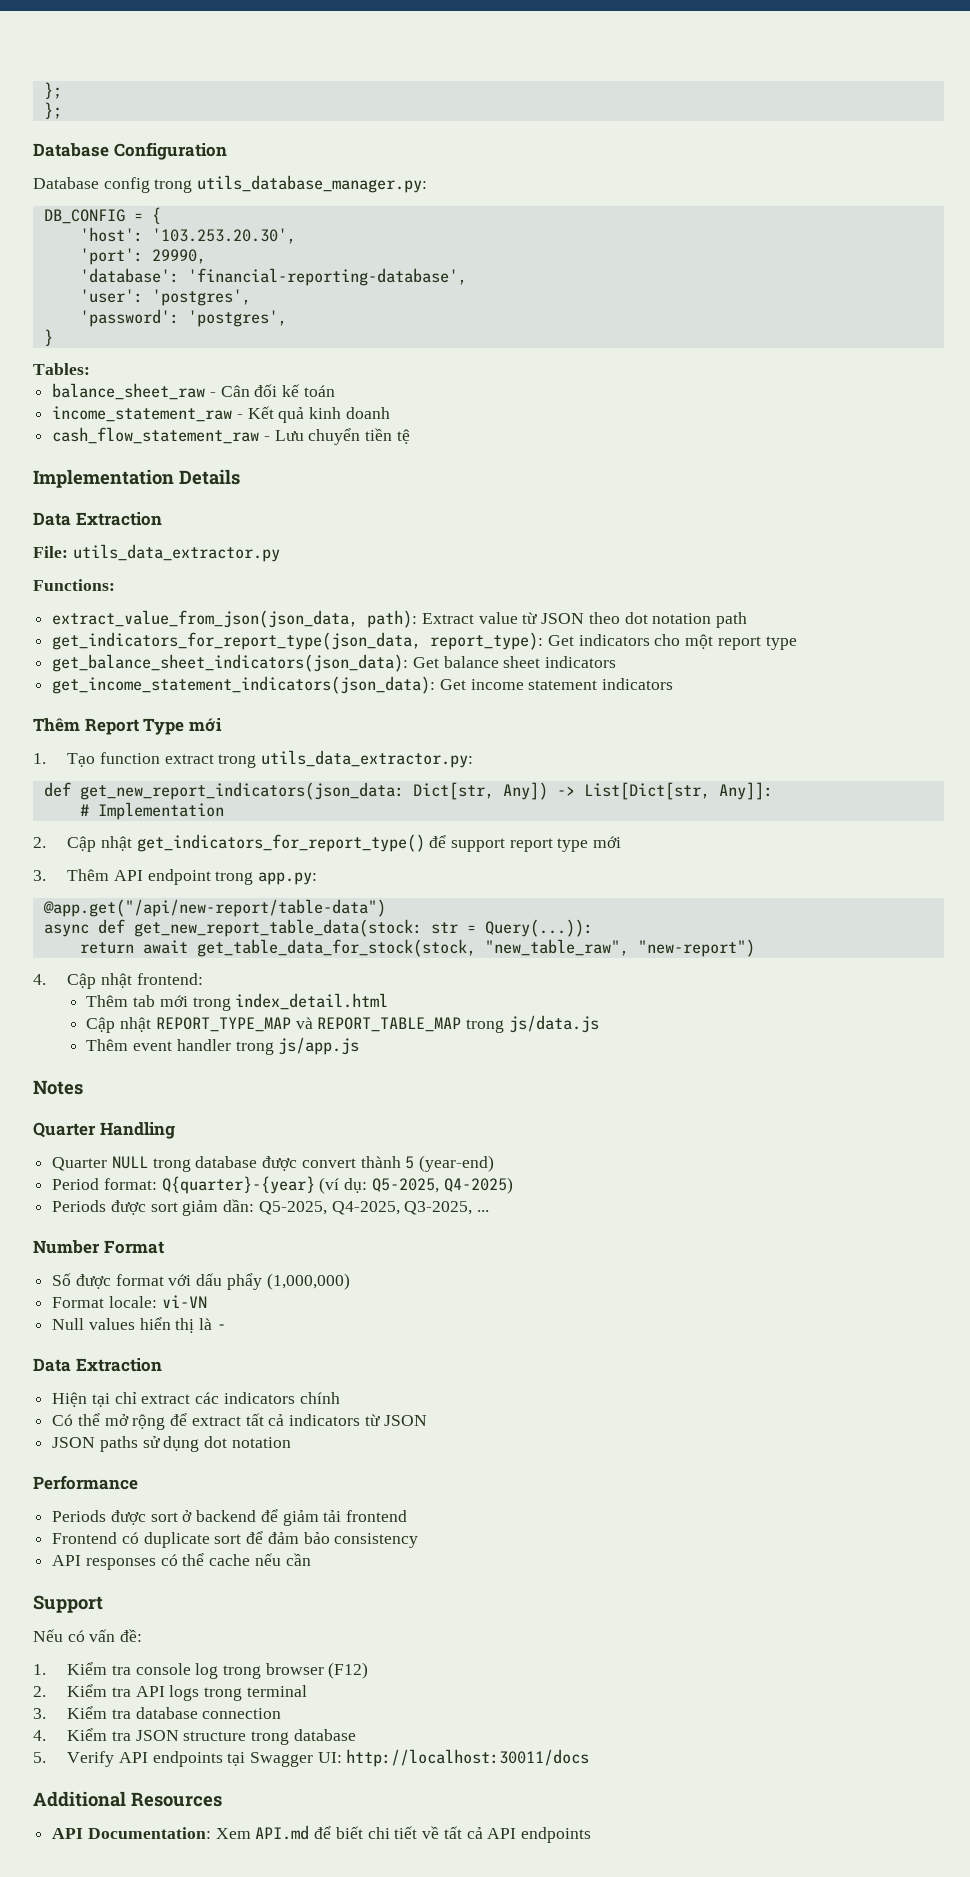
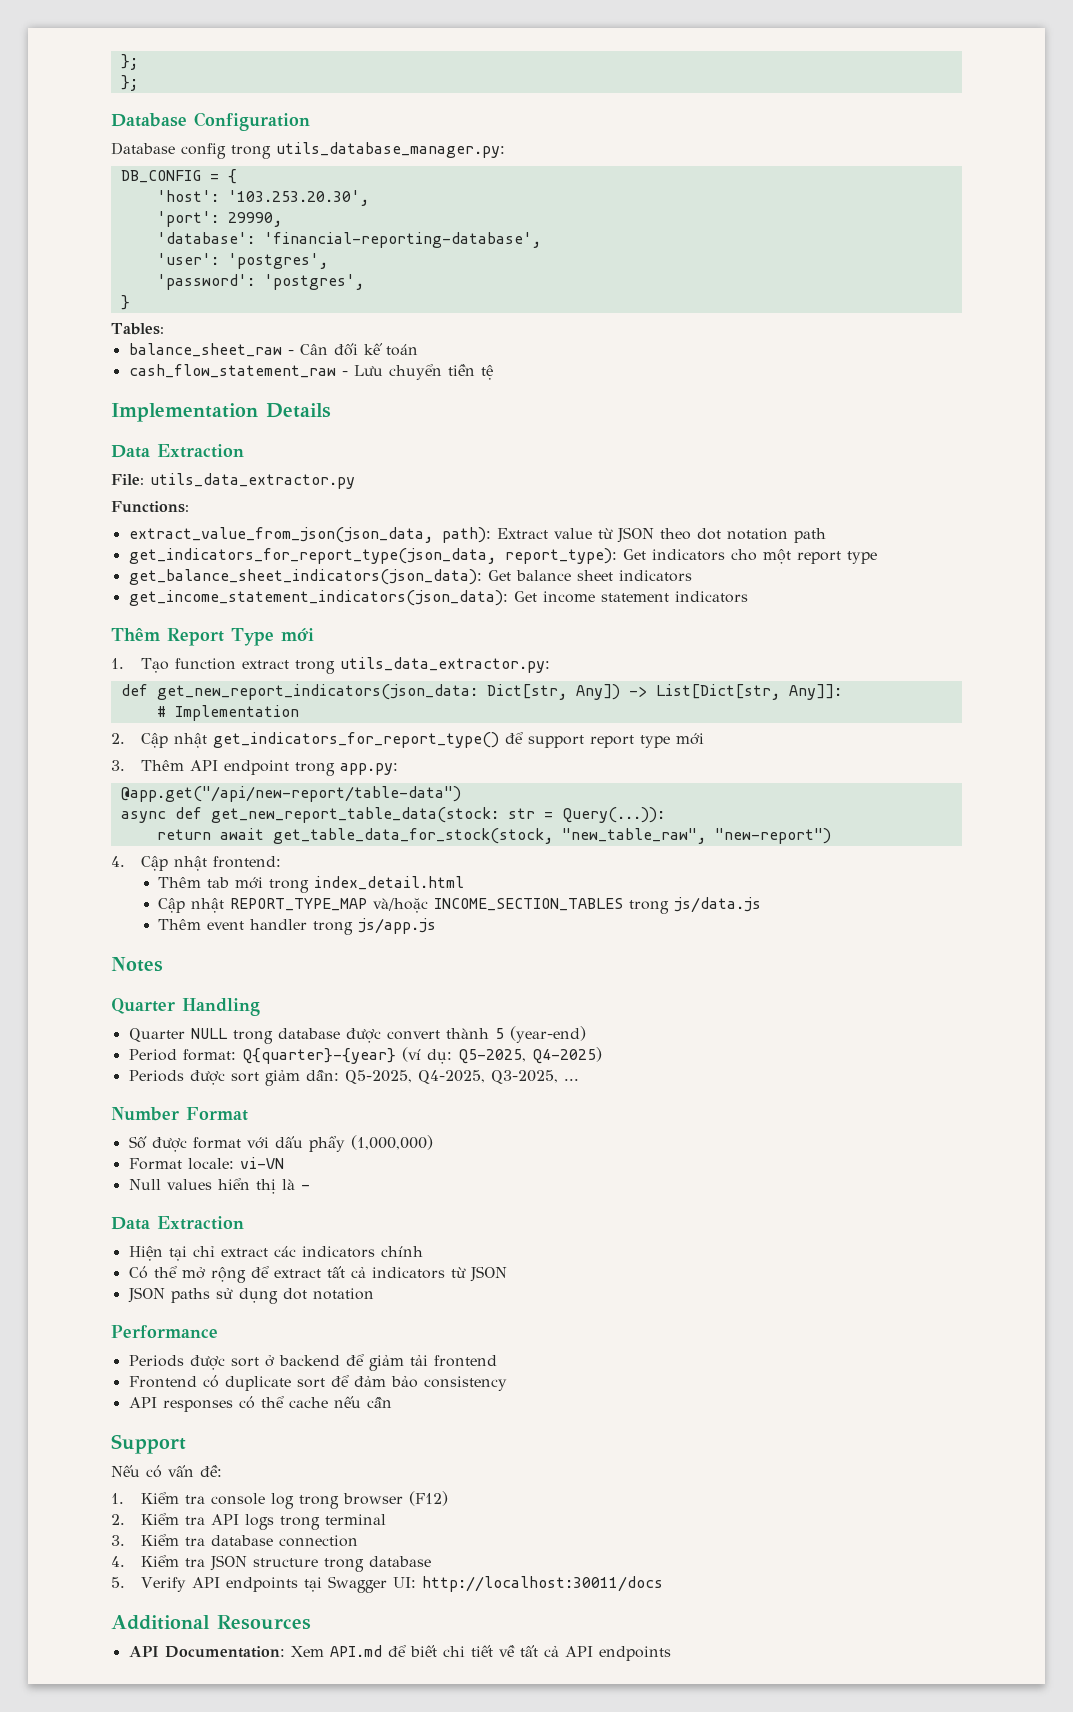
- income_statement_raw - Kết quả kinh doanh
- Cập nhật REPORT_TYPE_MAP và REPORT_TABLE_MAP trong js/data.js
+ Cập nhật REPORT_TYPE_MAP và/hoặc INCOME_SECTION_TABLES trong js/data.js

